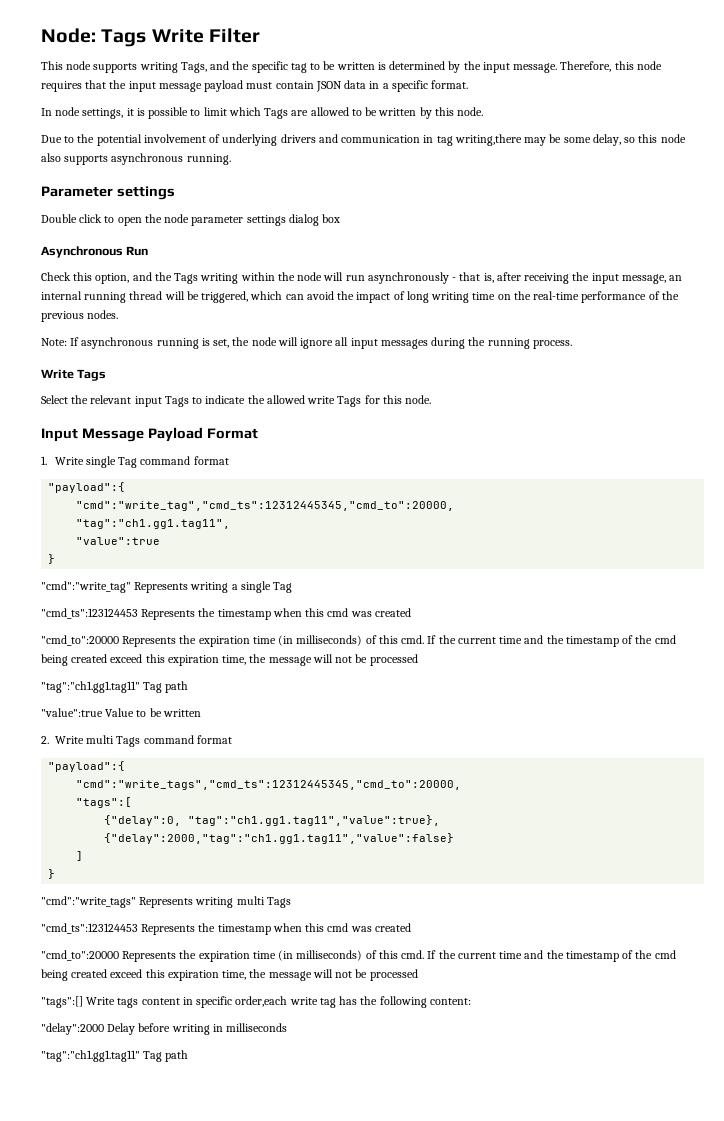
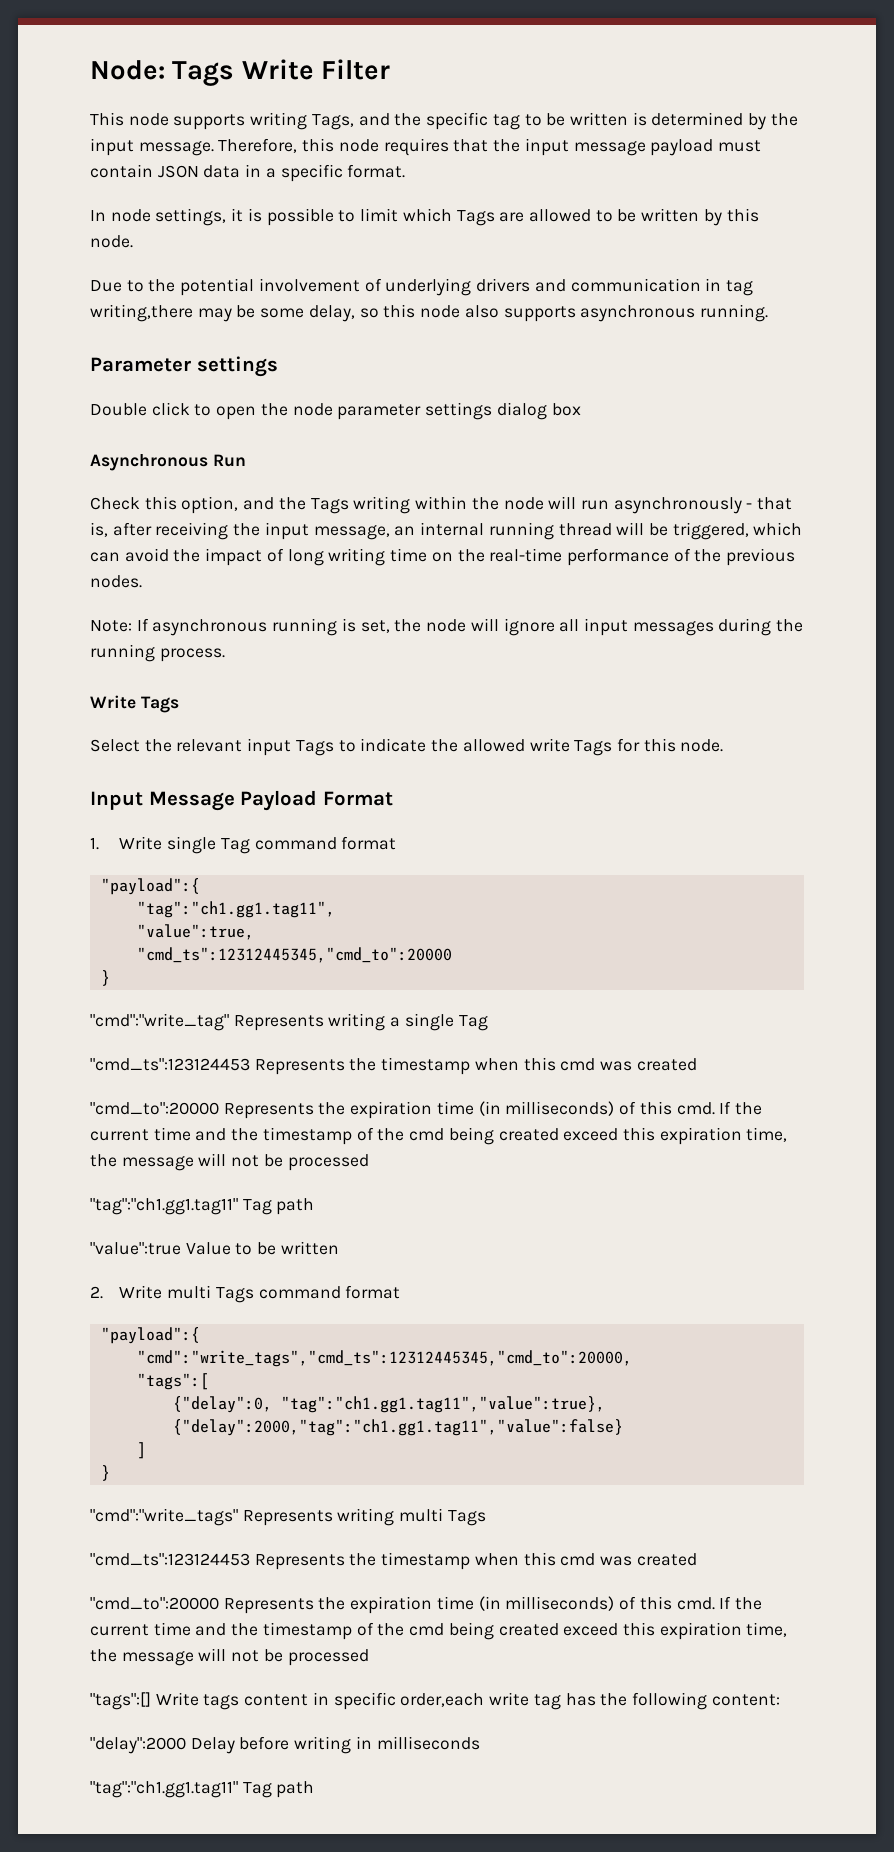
- "cmd":"write_tag","cmd_ts":12312445345,"cmd_to":20000,
  "tag":"ch1.gg1.tag11",
- "value":true
+ "value":true,
+ "cmd_ts":12312445345,"cmd_to":20000

